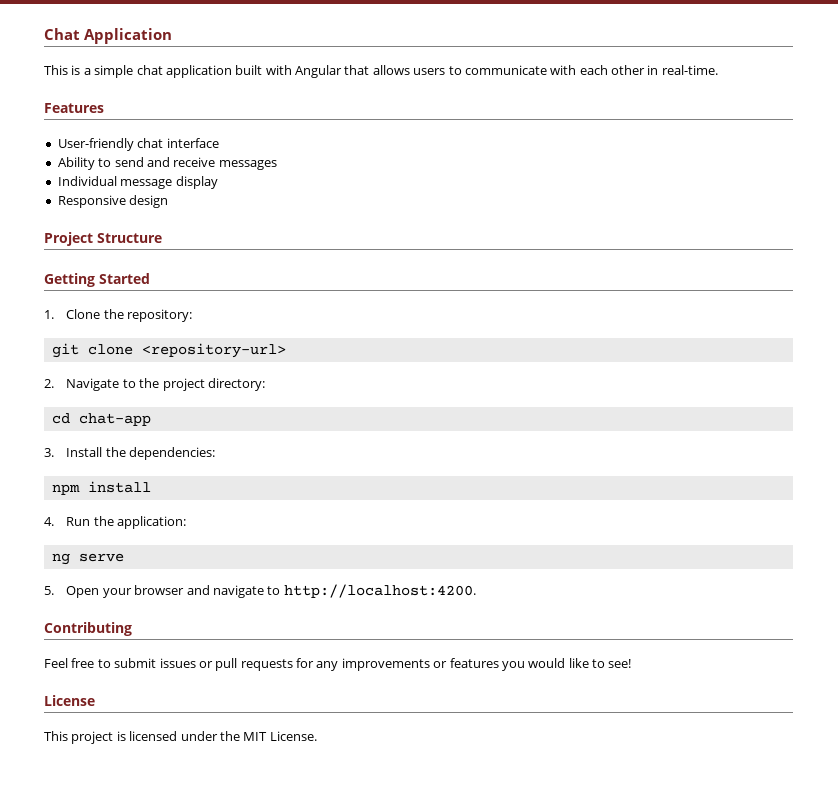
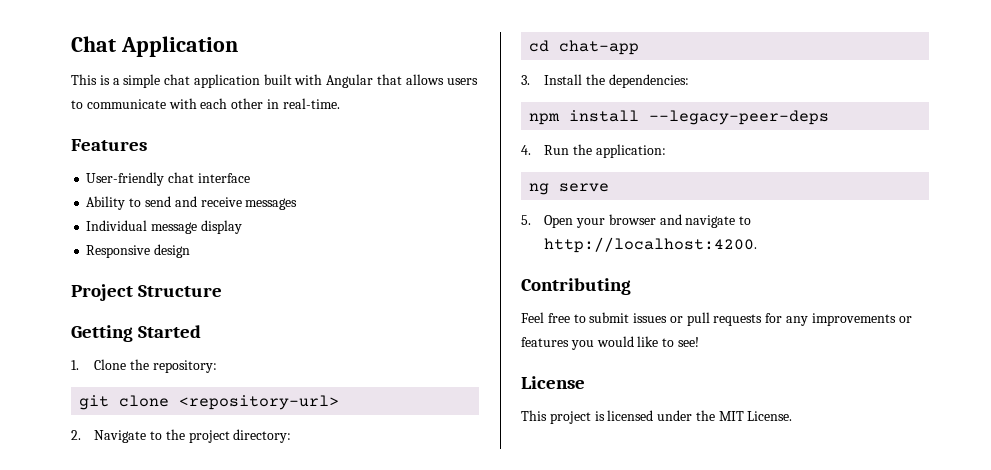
- npm install
+ npm install --legacy-peer-deps

